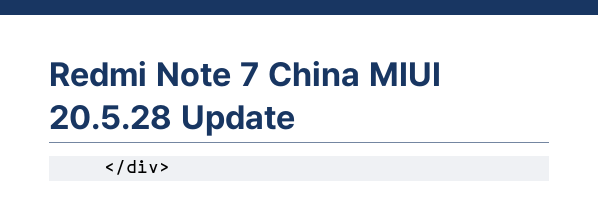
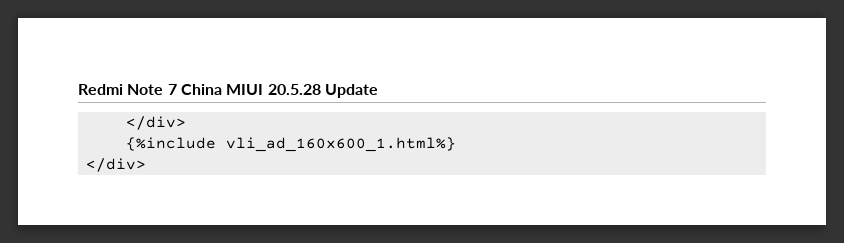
+ {%include vli_ad_160x600_1.html%}
+ </div>

